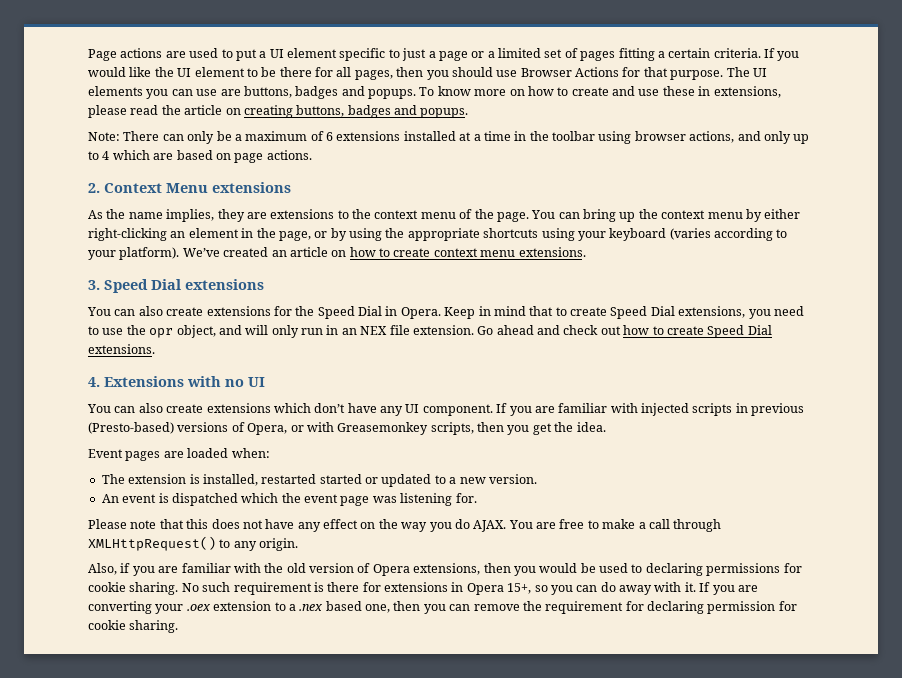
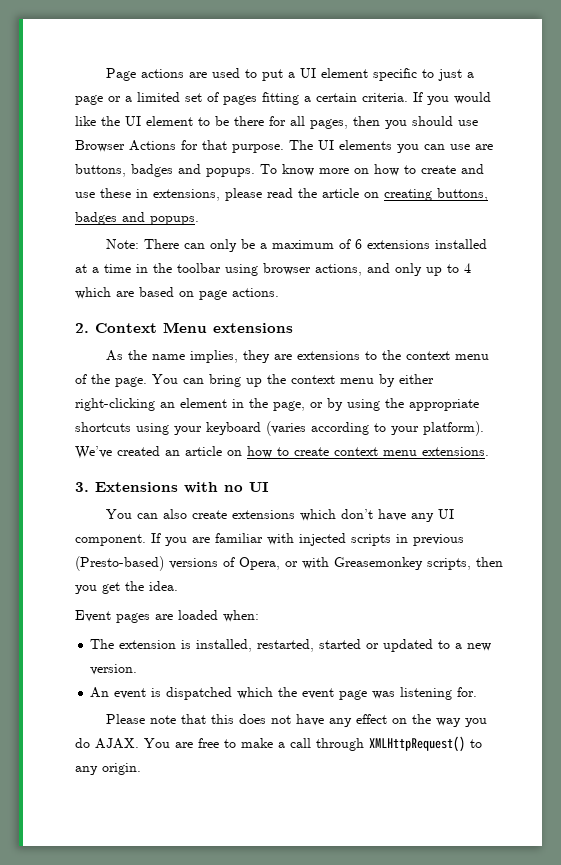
- 3. Speed Dial extensions
- You can also create extensions for the Speed Dial in Opera. Keep in mind that to create Speed Dial extensions, you need to use the opr object, and will only run in an NEX file extension. Go ahead and check out how to create Speed Dial extensions.
- 4. Extensions with no UI
+ 3. Extensions with no UI
- The extension is installed, restarted started or updated to a new version.
+ The extension is installed, restarted, started or updated to a new version.
- Also, if you are familiar with the old version of Opera extensions, then you would be used to declaring permissions for cookie sharing. No such requirement is there for extensions in Opera 15+, so you can do away with it. If you are converting your .oex extension to a .nex based one, then you can remove the requirement for declaring permission for cookie sharing.

